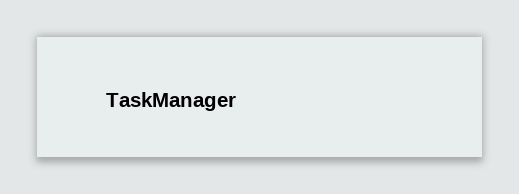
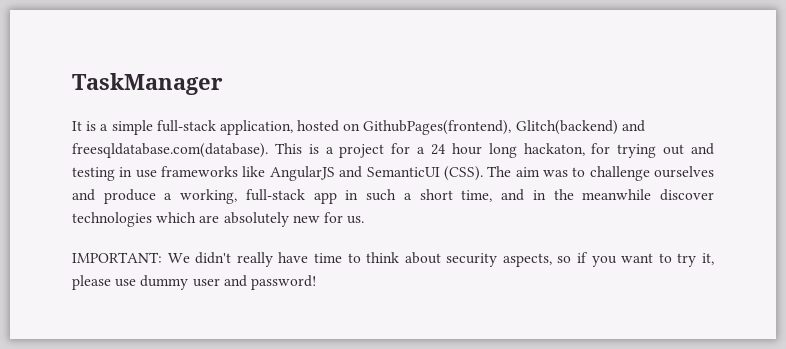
+ It is a simple full-stack application, hosted on GithubPages(frontend), Glitch(backend) and freesqldatabase.com(database). This is a project for a 24 hour long hackaton, for trying out and testing in use frameworks like AngularJS and SemanticUI (CSS). The aim was to challenge ourselves and produce a working, full-stack app in such a short time, and in the meanwhile discover technologies which are absolutely new for us.
+ IMPORTANT: We didn't really have time to think about security aspects, so if you want to try it, please use dummy user and password!

